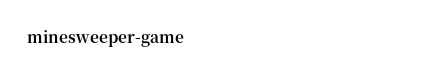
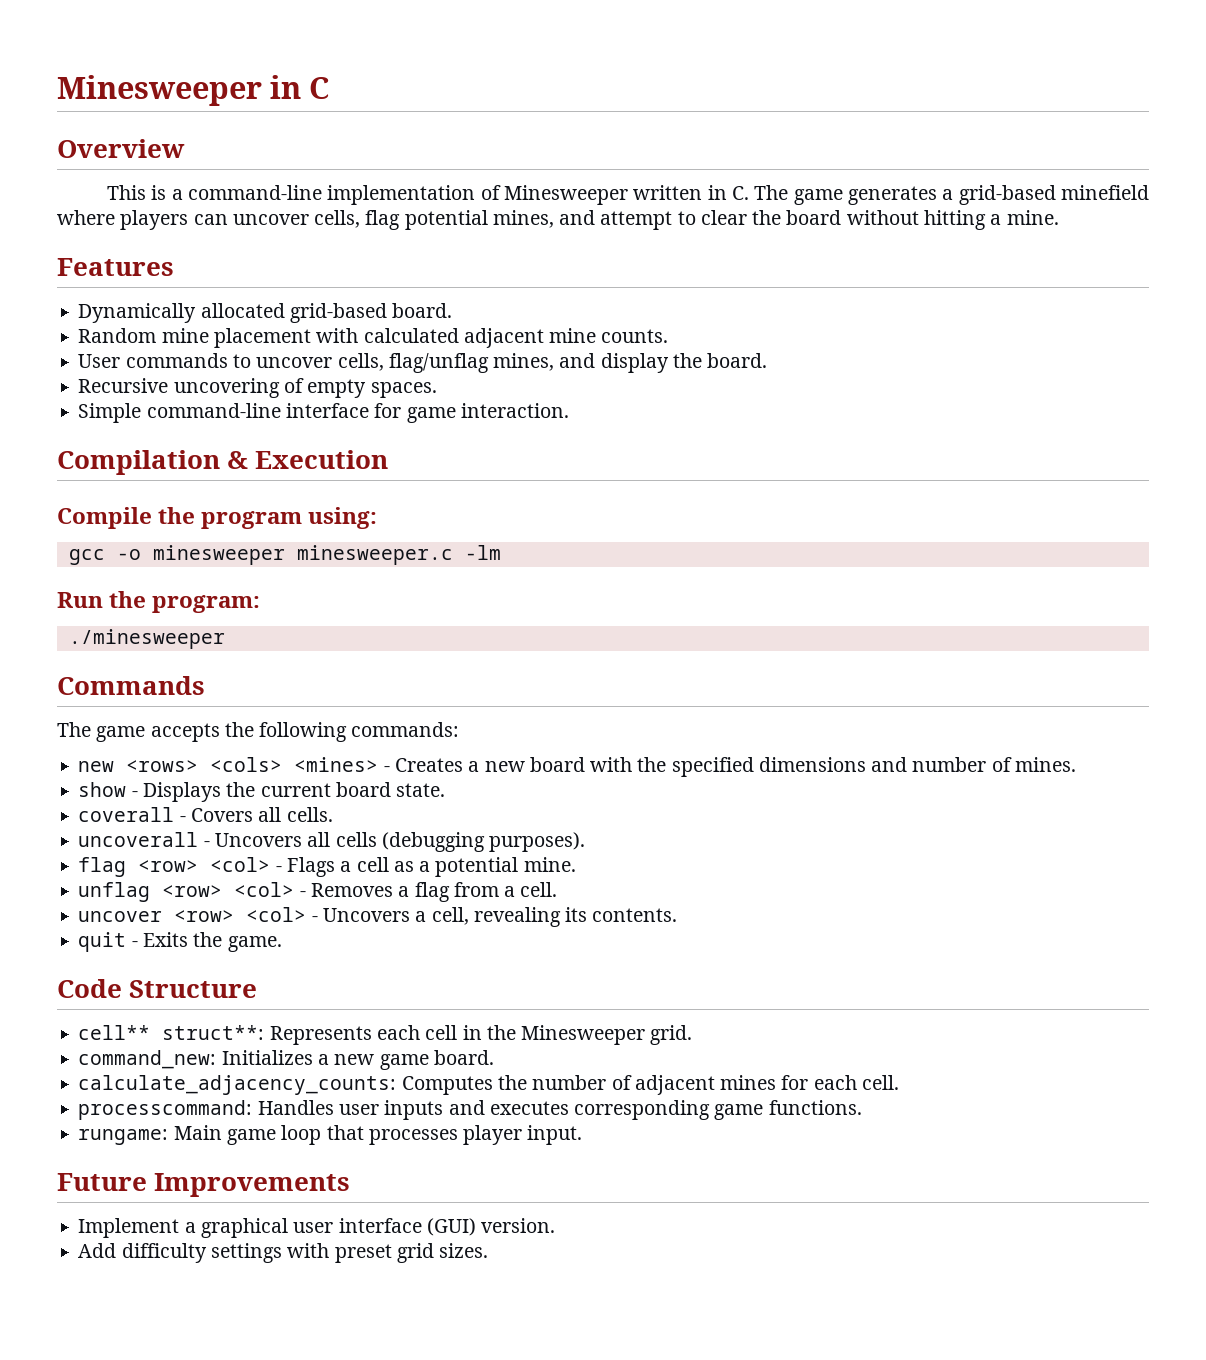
- minesweeper-game
+ Minesweeper in C
+ Overview
+ This is a command-line implementation of Minesweeper written in C. The game generates a grid-based minefield where players can uncover cells, flag potential mines, and attempt to clear the board without hitting a mine.
+ Features
+ Dynamically allocated grid-based board.
+ Random mine placement with calculated adjacent mine counts.
+ User commands to uncover cells, flag/unflag mines, and display the board.
+ Recursive uncovering of empty spaces.
+ Simple command-line interface for game interaction.
+ Compilation & Execution
+ Compile the program using:
+ gcc -o minesweeper minesweeper.c -lm
+ Run the program:
+ ./minesweeper
+ Commands
+ The game accepts the following commands:
+ new <rows> <cols> <mines> - Creates a new board with the specified dimensions and number of mines.
+ show - Displays the current board state.
+ coverall - Covers all cells.
+ uncoverall - Uncovers all cells (debugging purposes).
+ flag <row> <col> - Flags a cell as a potential mine.
+ unflag <row> <col> - Removes a flag from a cell.
+ uncover <row> <col> - Uncovers a cell, revealing its contents.
+ quit - Exits the game.
+ Code Structure
+ cell** struct**: Represents each cell in the Minesweeper grid.
+ command_new: Initializes a new game board.
+ calculate_adjacency_counts: Computes the number of adjacent mines for each cell.
+ processcommand: Handles user inputs and executes corresponding game functions.
+ rungame: Main game loop that processes player input.
+ Future Improvements
+ Implement a graphical user interface (GUI) version.
+ Add difficulty settings with preset grid sizes.

